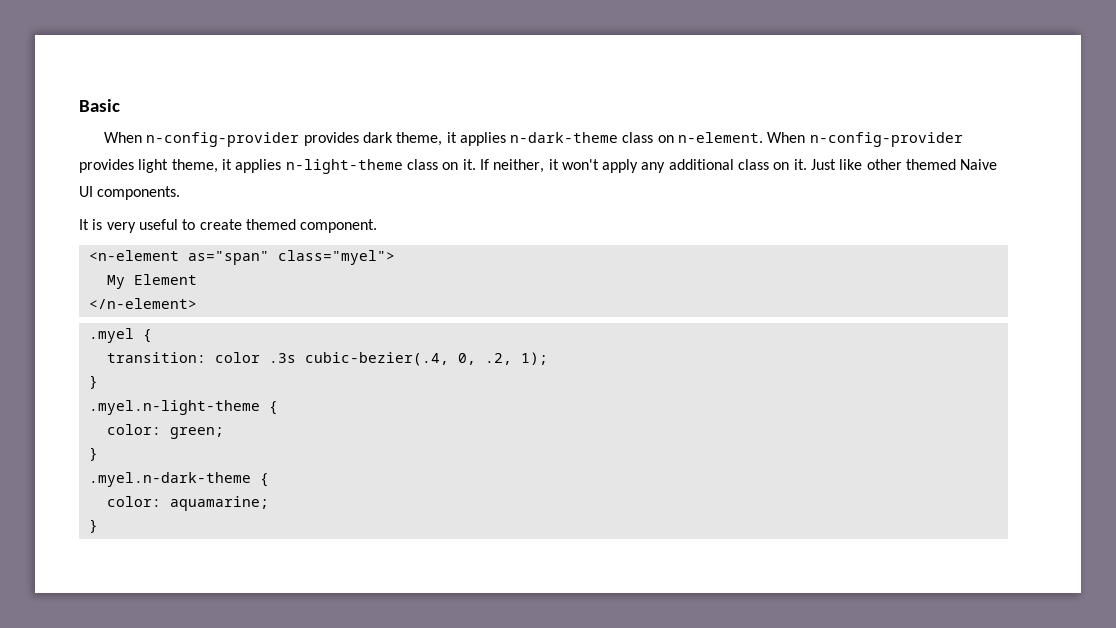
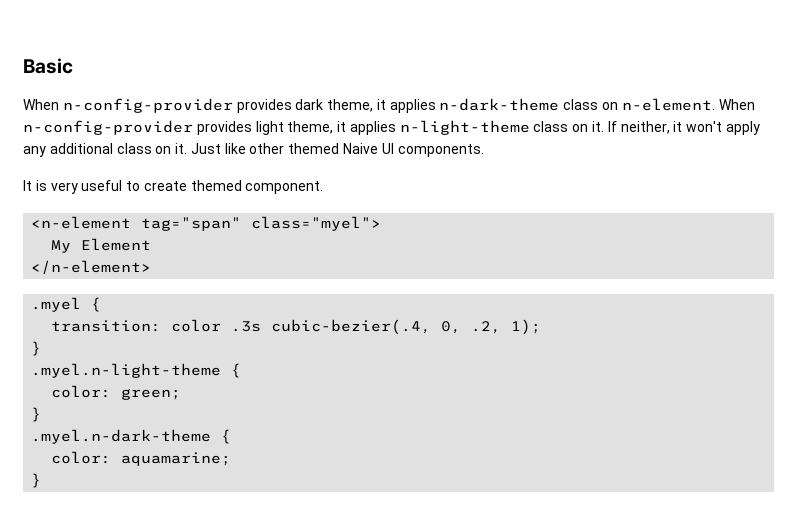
- <n-element as="span" class="myel">
+ <n-element tag="span" class="myel">

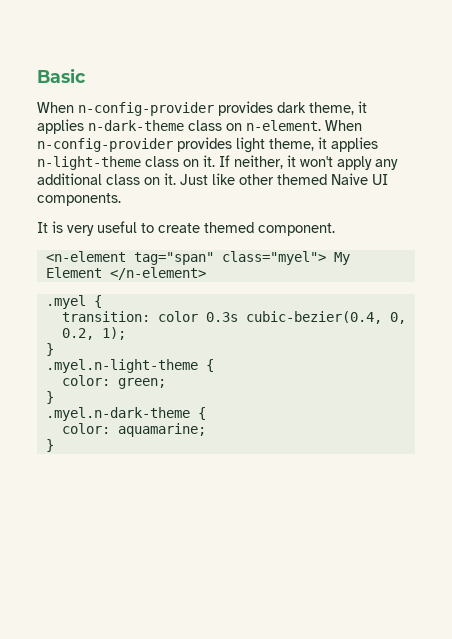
- <n-element tag="span" class="myel">
- My Element
- </n-element>
+ <n-element tag="span" class="myel"> My Element </n-element>
- transition: color .3s cubic-bezier(.4, 0, .2, 1);
+ transition: color 0.3s cubic-bezier(0.4, 0, 0.2, 1);

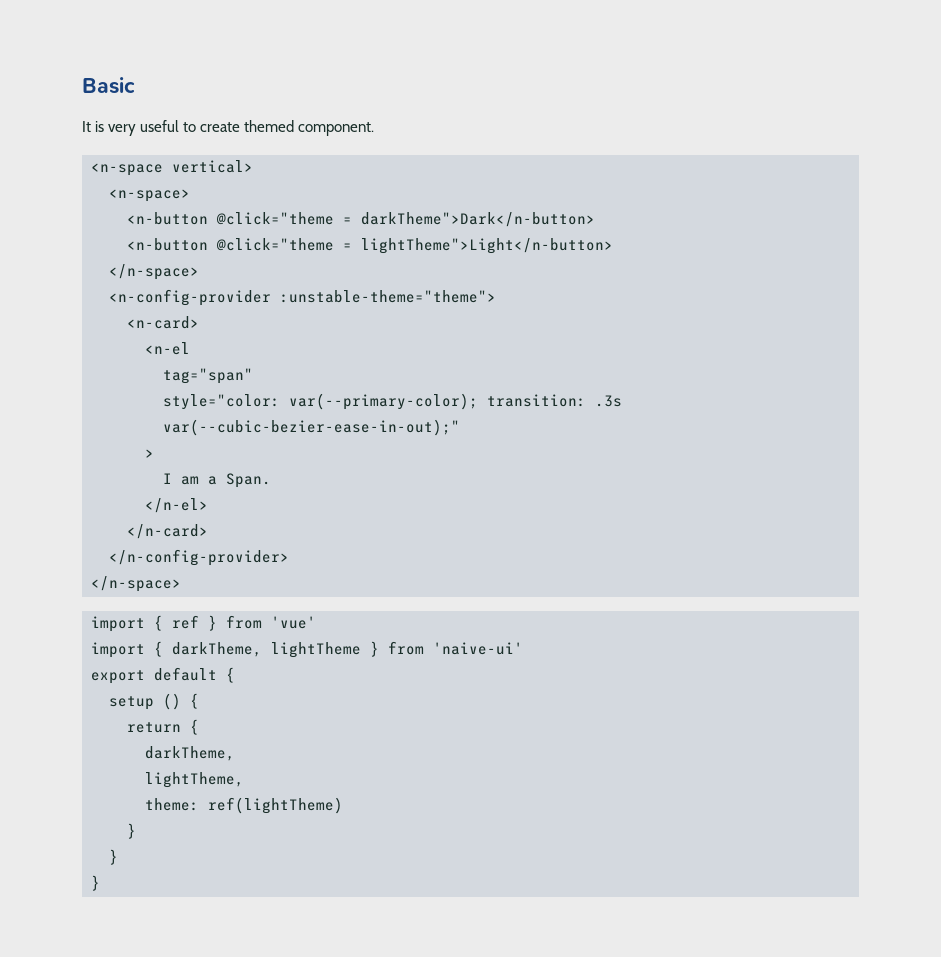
- When n-config-provider provides dark theme, it applies n-dark-theme class on n-element. When n-config-provider provides light theme, it applies n-light-theme class on it. If neither, it won't apply any additional class on it. Just like other themed Naive UI components.
- <n-element tag="span" class="myel"> My Element </n-element>
- .myel {
- transition: color 0.3s cubic-bezier(0.4, 0, 0.2, 1);
+ <n-space vertical>
+ <n-space>
+ <n-button @click="theme = darkTheme">Dark</n-button>
+ <n-button @click="theme = lightTheme">Light</n-button>
+ </n-space>
+ <n-config-provider :unstable-theme="theme">
+ <n-card>
+ <n-el
+ tag="span"
+ style="color: var(--primary-color); transition: .3s var(--cubic-bezier-ease-in-out);"
+ >
+ I am a Span.
+ </n-el>
+ </n-card>
+ </n-config-provider>
+ </n-space>
+ import { ref } from 'vue'
+ import { darkTheme, lightTheme } from 'naive-ui'
+ export default {
+ setup () {
+ return {
+ darkTheme,
+ lightTheme,
+ theme: ref(lightTheme)
  }
- .myel.n-light-theme {
- color: green;
  }
- .myel.n-dark-theme {
- color: aquamarine;

